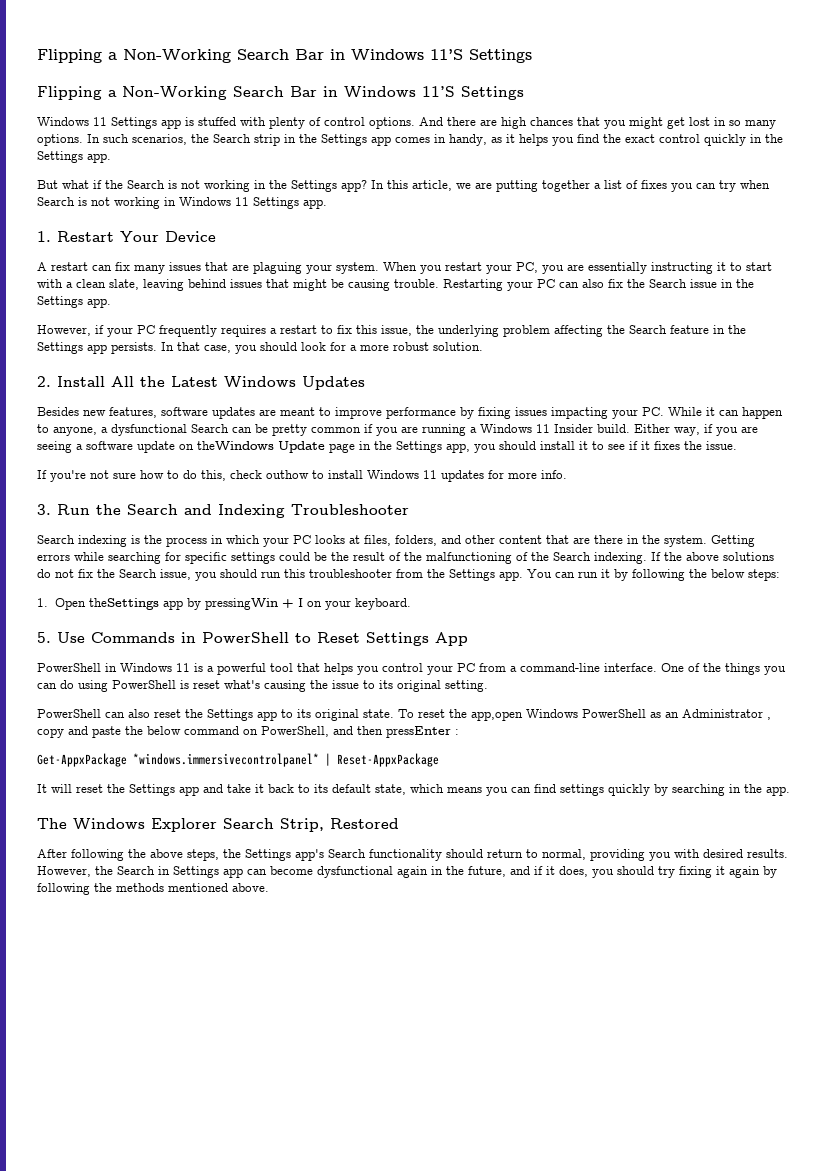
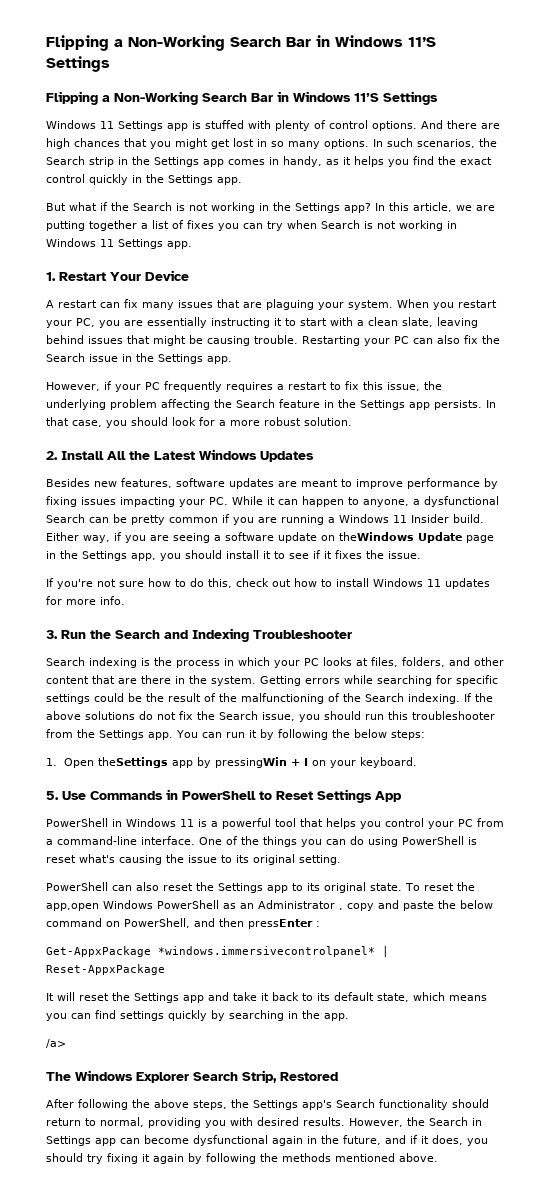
- If you're not sure how to do this, check outhow to install Windows 11 updates for more info.
+ If you're not sure how to do this, check out how to install Windows 11 updates for more info.
+ /a>

